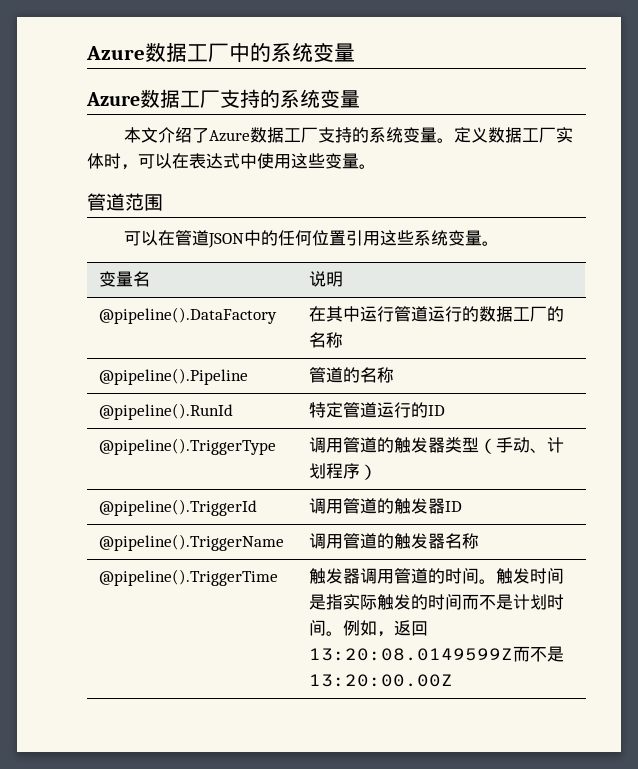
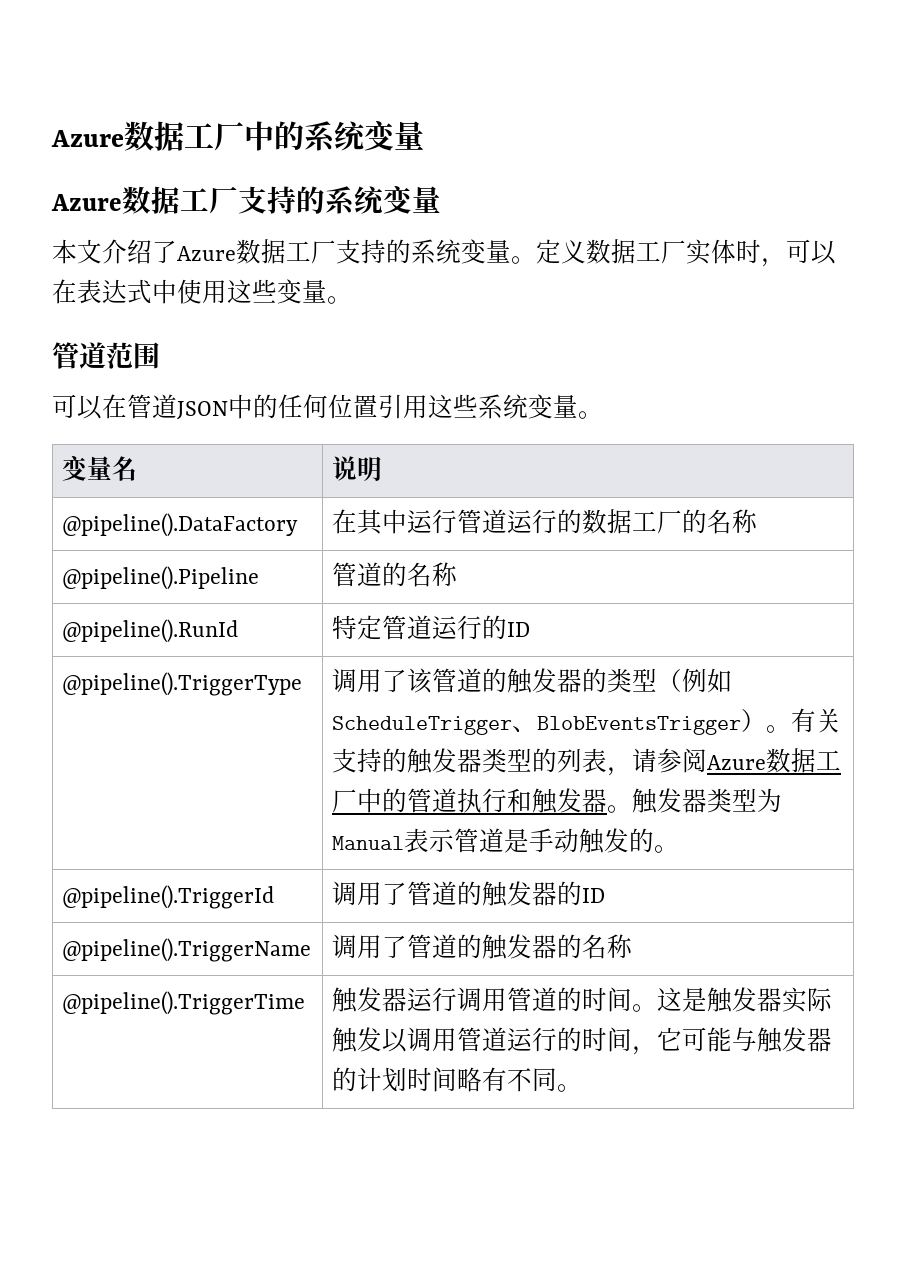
- @pipeline().TriggerType | 调用管道的触发器类型（手动、计划程序）
+ @pipeline().TriggerType | 调用了该管道的触发器的类型（例如ScheduleTrigger、BlobEventsTrigger）。有关支持的触发器类型的列表，请参阅Azure数据工厂中的管道执行和触发器。触发器类型为Manual表示管道是手动触发的。
- @pipeline().TriggerId | 调用管道的触发器ID
+ @pipeline().TriggerId | 调用了管道的触发器的ID
- @pipeline().TriggerName | 调用管道的触发器名称
+ @pipeline().TriggerName | 调用了管道的触发器的名称
- @pipeline().TriggerTime | 触发器调用管道的时间。触发时间是指实际触发的时间而不是计划时间。例如，返回13:20:08.0149599Z而不是13:20:00.00Z
+ @pipeline().TriggerTime | 触发器运行调用管道的时间。这是触发器实际触发以调用管道运行的时间，它可能与触发器的计划时间略有不同。

